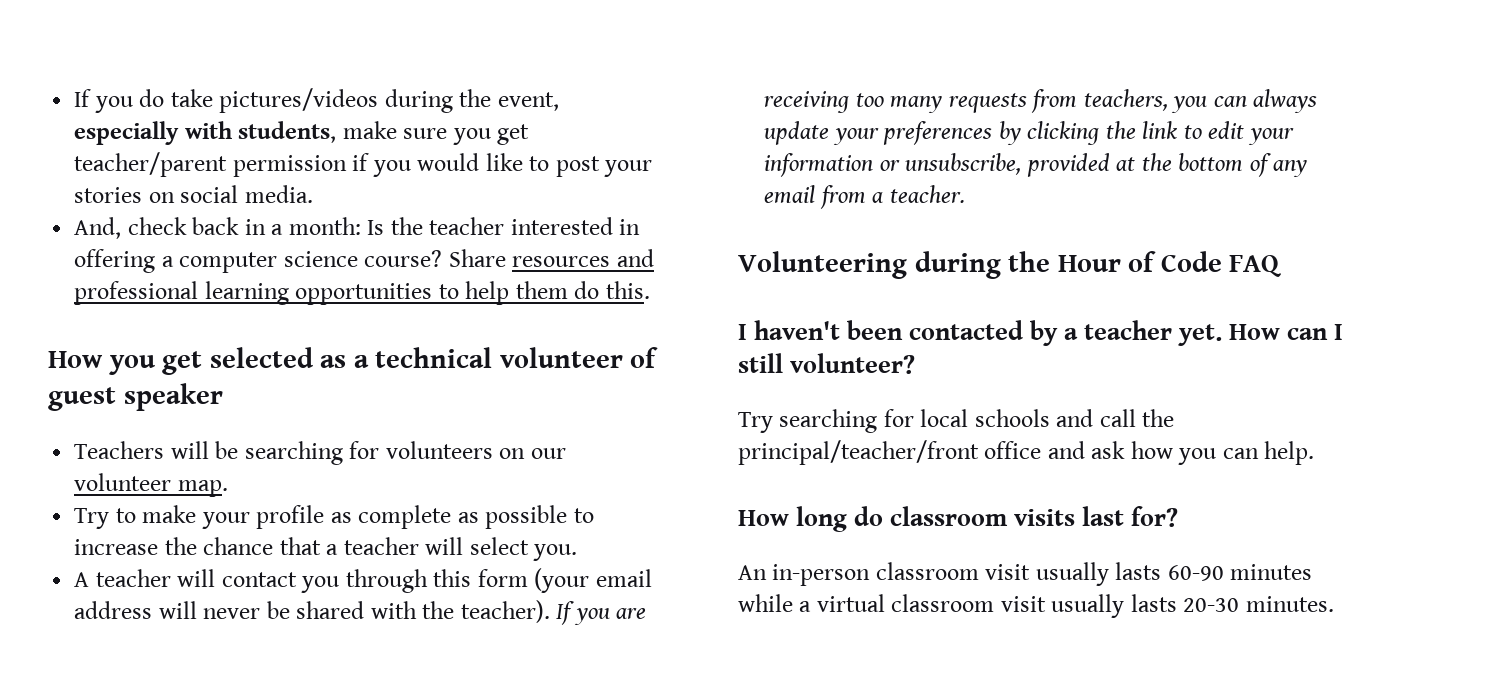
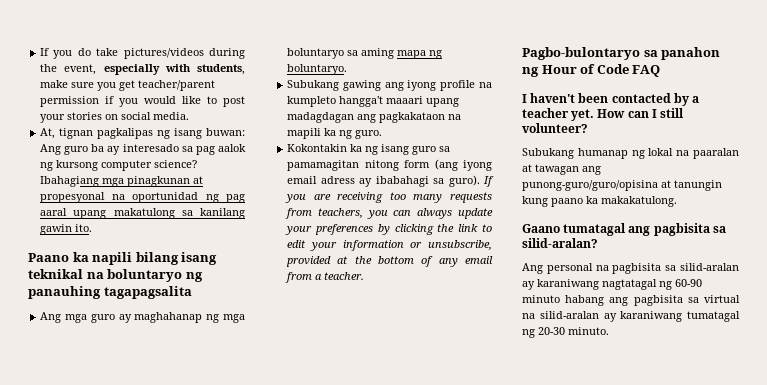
- And, check back in a month: Is the teacher interested in offering a computer science course? Share resources and professional learning opportunities to help them do this.
- How you get selected as a technical volunteer of guest speaker
- Teachers will be searching for volunteers on our volunteer map.
- Try to make your profile as complete as possible to increase the chance that a teacher will select you.
- A teacher will contact you through this form (your email address will never be shared with the teacher).
+ At, tignan pagkalipas ng isang buwan: Ang guro ba ay interesado sa pag aalok ng kursong computer science? Ibahagiang mga pinagkunan at propesyonal na oportunidad ng pag aaral upang makatulong sa kanilang gawin ito.
+ Paano ka napili bilang isang teknikal na boluntaryo ng panauhing tagapagsalita
+ Ang mga guro ay maghahanap ng mga boluntaryo sa aming mapa ng boluntaryo.
+ Subukang gawing ang iyong profile na kumpleto hangga't maaari upang madagdagan ang pagkakataon na mapili ka ng guro.
+ Kokontakin ka ng isang guro sa pamamagitan nitong form (ang iyong email adress ay ibabahagi sa guro).
- Volunteering during the Hour of Code FAQ
+ Pagbo-bulontaryo sa panahon ng Hour of Code FAQ
- Try searching for local schools and call the principal/teacher/front office and ask how you can help.
- How long do classroom visits last for?
- An in-person classroom visit usually lasts 60-90 minutes while a virtual classroom visit usually lasts 20-30 minutes.
+ Subukang humanap ng lokal na paaralan at tawagan ang punong-guro/guro/opisina at tanungin kung paano ka makakatulong.
+ Gaano tumatagal ang pagbisita sa silid-aralan?
+ Ang personal na pagbisita sa silid-aralan ay karaniwang nagtatagal ng 60-90 minuto habang ang pagbisita sa virtual na silid-aralan ay karaniwang tumatagal ng 20-30 minuto.

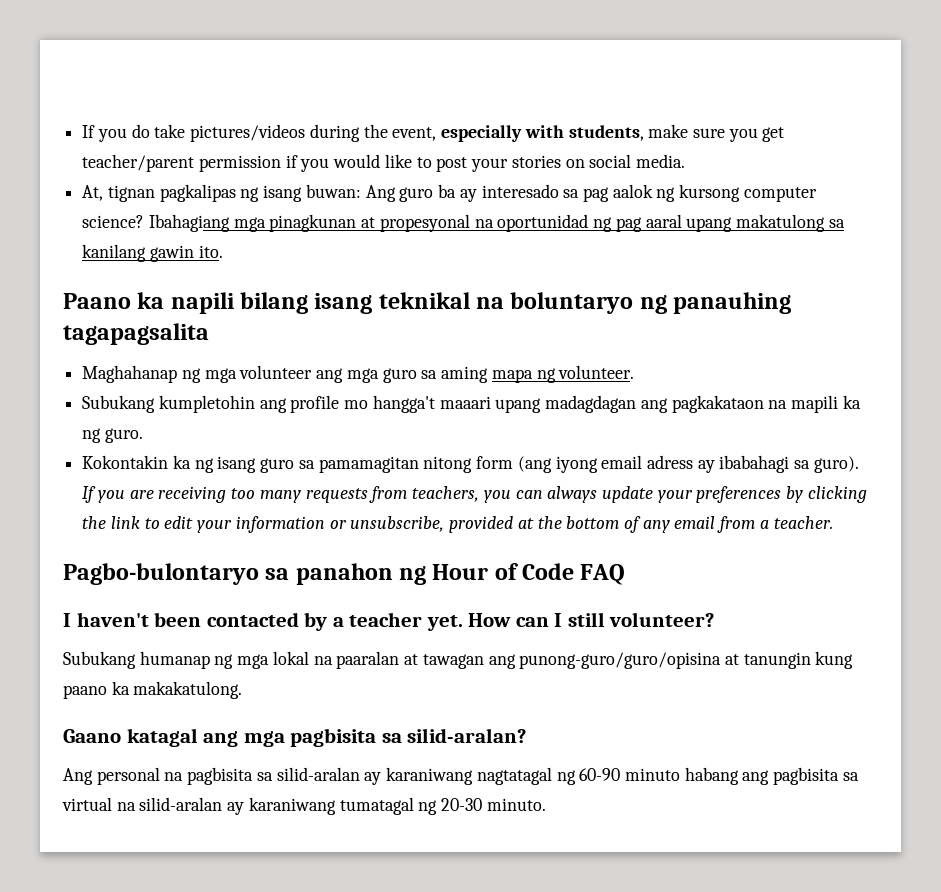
- Ang mga guro ay maghahanap ng mga boluntaryo sa aming mapa ng boluntaryo.
- Subukang gawing ang iyong profile na kumpleto hangga't maaari upang madagdagan ang pagkakataon na mapili ka ng guro.
+ Maghahanap ng mga volunteer ang mga guro sa aming mapa ng volunteer.
+ Subukang kumpletohin ang profile mo hangga't maaari upang madagdagan ang pagkakataon na mapili ka ng guro.
- Subukang humanap ng lokal na paaralan at tawagan ang punong-guro/guro/opisina at tanungin kung paano ka makakatulong.
+ Subukang humanap ng mga lokal na paaralan at tawagan ang punong-guro/guro/opisina at tanungin kung paano ka makakatulong.
- Gaano tumatagal ang pagbisita sa silid-aralan?
+ Gaano katagal ang mga pagbisita sa silid-aralan?

